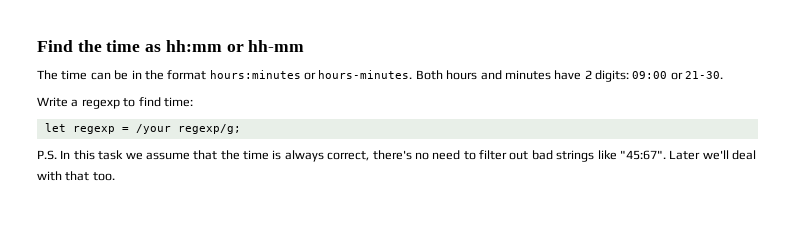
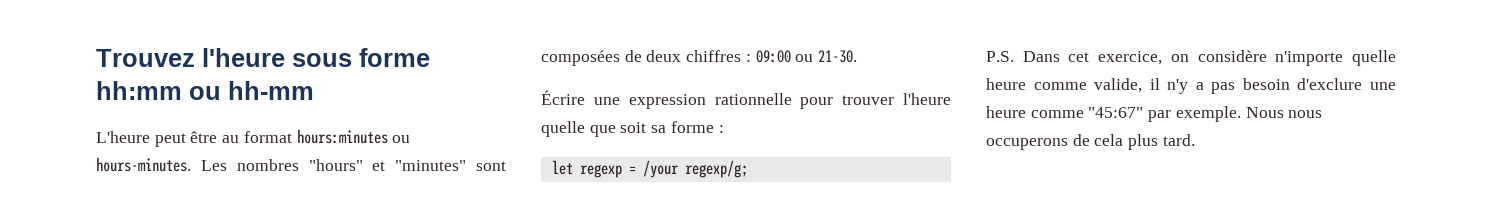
- Find the time as hh:mm or hh-mm
- The time can be in the format hours:minutes or hours-minutes. Both hours and minutes have 2 digits: 09:00 or 21-30.
- Write a regexp to find time:
+ Trouvez l'heure sous forme hh:mm ou hh-mm
+ L'heure peut être au format hours:minutes ou hours-minutes. Les nombres "hours" et "minutes" sont composées de deux chiffres : 09:00 ou 21-30.
+ Écrire une expression rationnelle pour trouver l'heure quelle que soit sa forme :
- P.S. In this task we assume that the time is always correct, there's no need to filter out bad strings like "45:67". Later we'll deal with that too.
+ P.S. Dans cet exercice, on considère n'importe quelle heure comme valide, il n'y a pas besoin d'exclure une heure comme "45:67" par exemple. Nous nous occuperons de cela plus tard.

